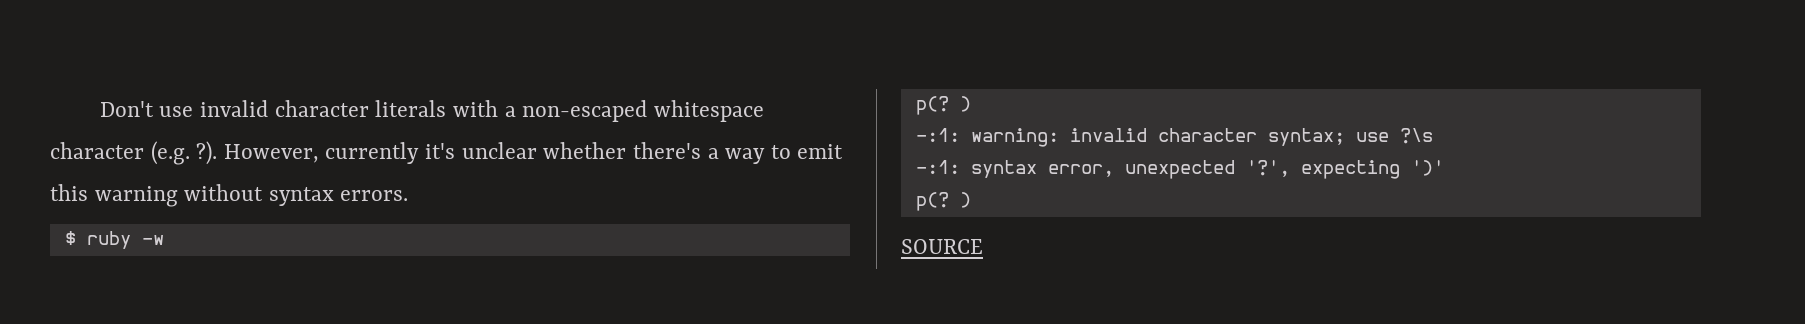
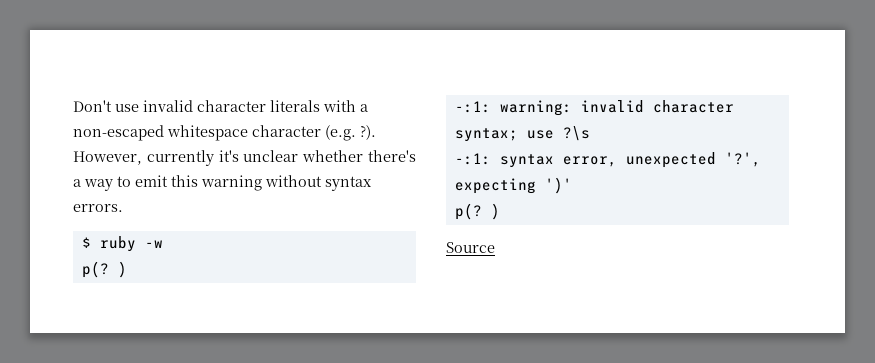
- SOURCE
+ Source

